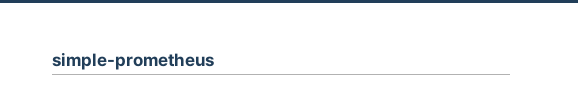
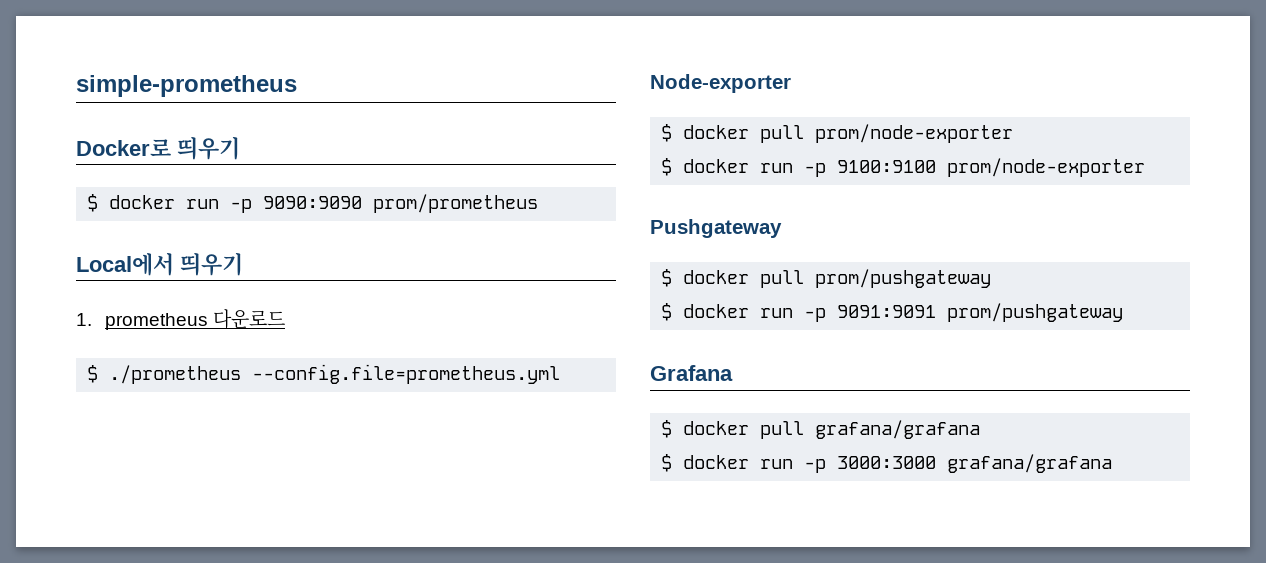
+ Docker로 띄우기
+ $ docker run -p 9090:9090 prom/prometheus
+ Local에서 띄우기
+ 1. prometheus 다운로드
+ $ ./prometheus --config.file=prometheus.yml
+ Node-exporter
+ $ docker pull prom/node-exporter
+ $ docker run -p 9100:9100 prom/node-exporter
+ Pushgateway
+ $ docker pull prom/pushgateway
+ $ docker run -p 9091:9091 prom/pushgateway
+ Grafana
+ $ docker pull grafana/grafana
+ $ docker run -p 3000:3000 grafana/grafana

